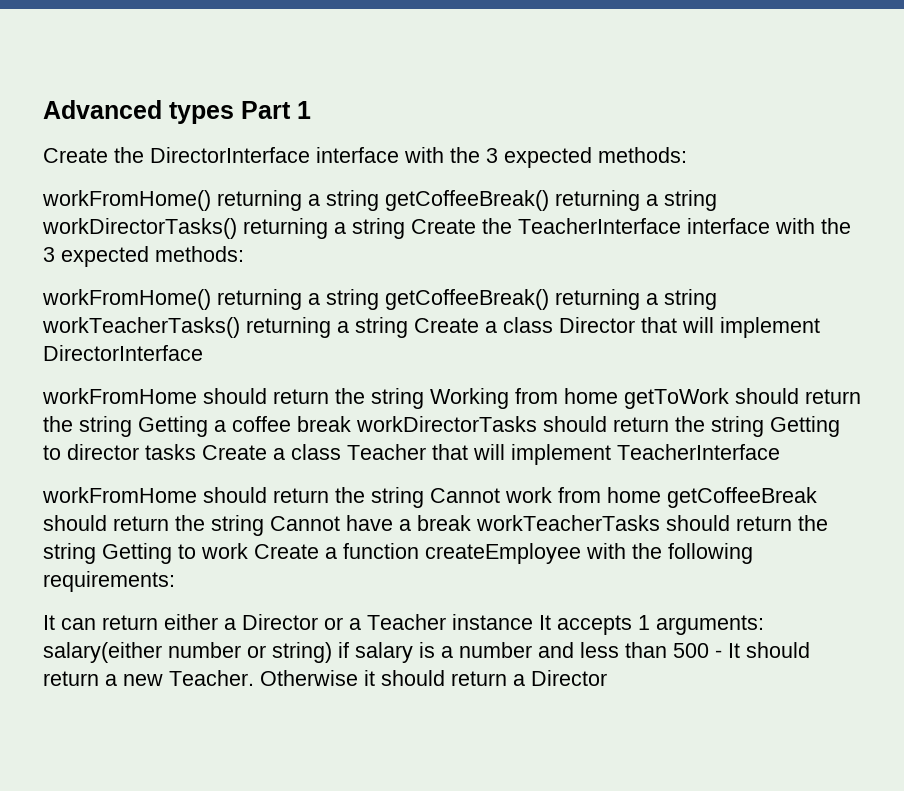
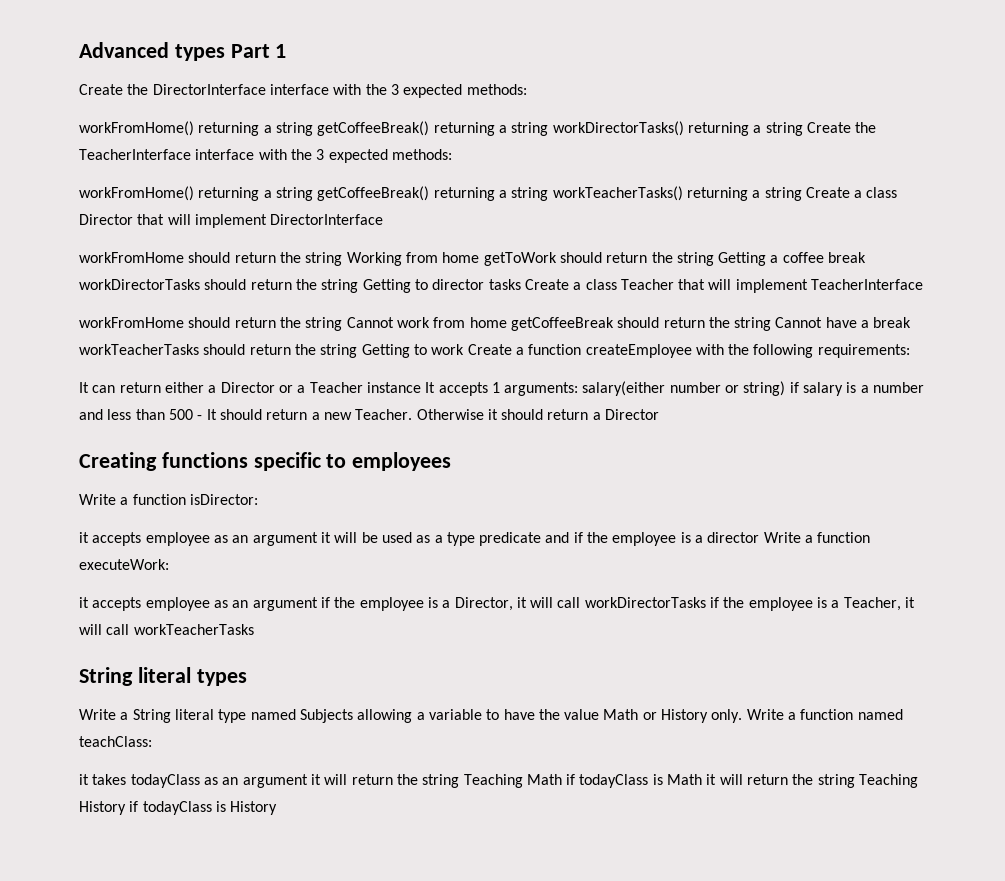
+ Creating functions specific to employees
+ Write a function isDirector:
+ it accepts employee as an argument it will be used as a type predicate and if the employee is a director Write a function executeWork:
+ it accepts employee as an argument if the employee is a Director, it will call workDirectorTasks if the employee is a Teacher, it will call workTeacherTasks
+ String literal types
+ Write a String literal type named Subjects allowing a variable to have the value Math or History only. Write a function named teachClass:
+ it takes todayClass as an argument it will return the string Teaching Math if todayClass is Math it will return the string Teaching History if todayClass is History

